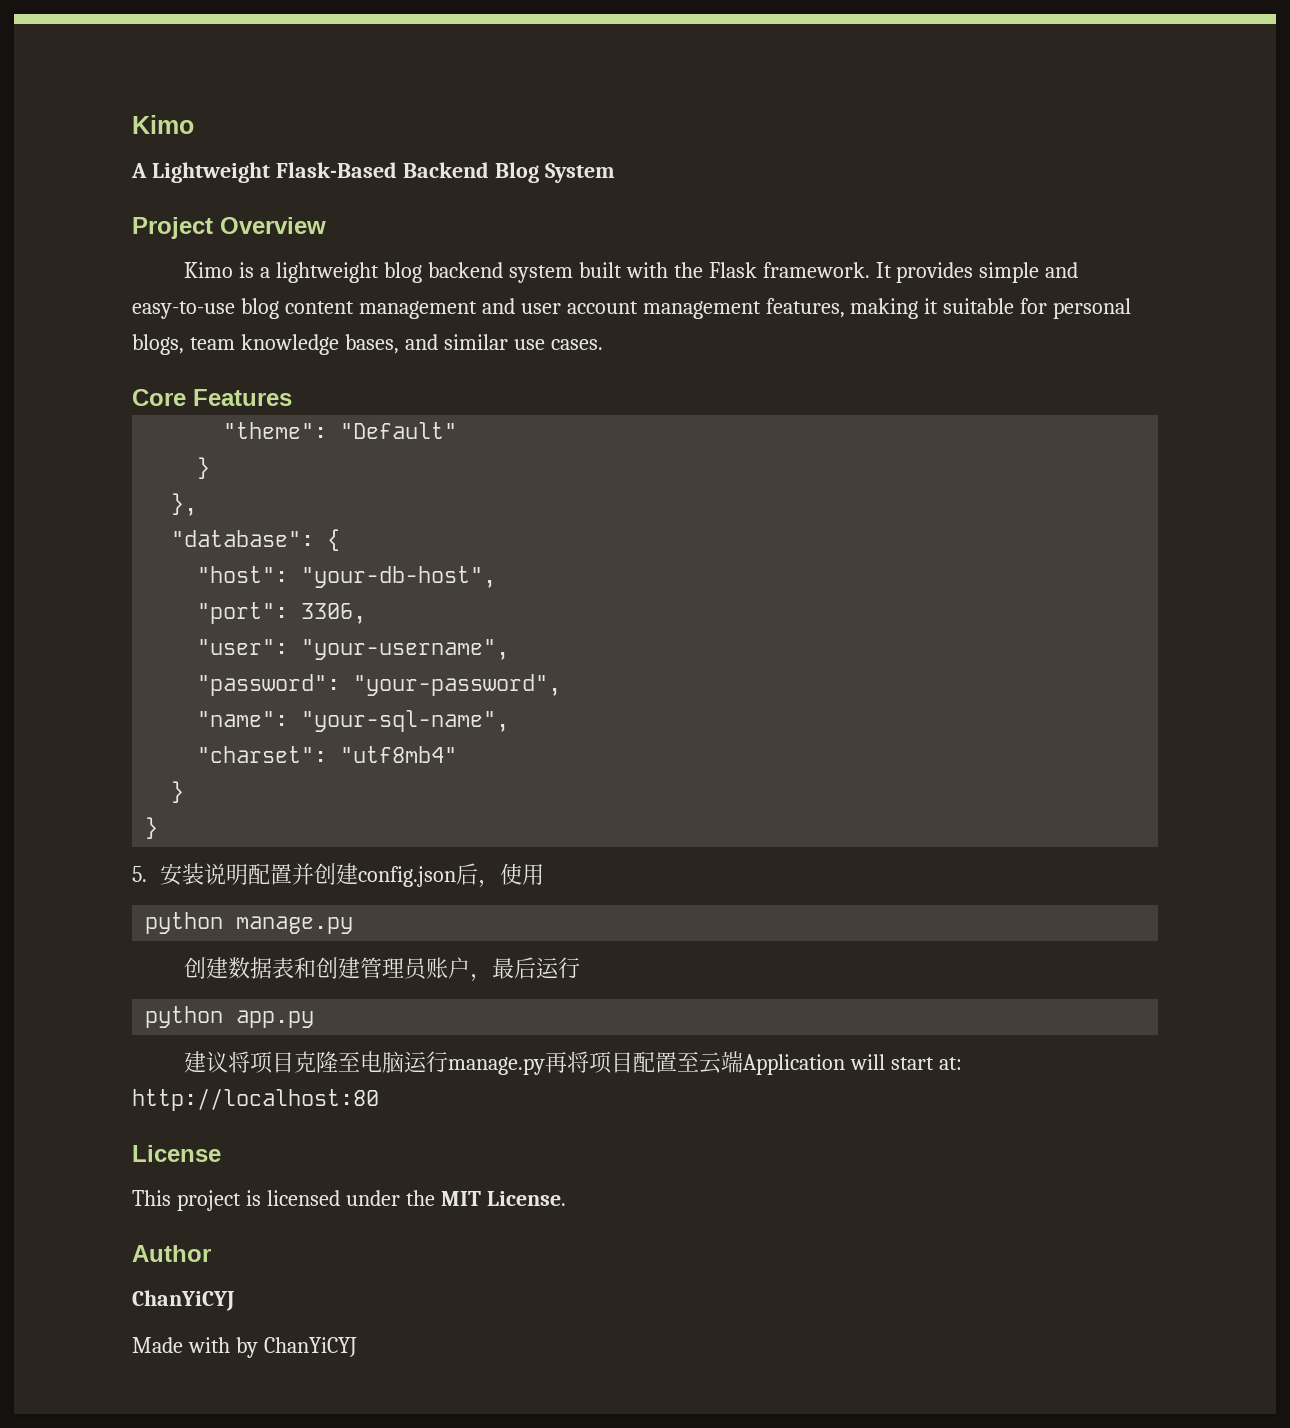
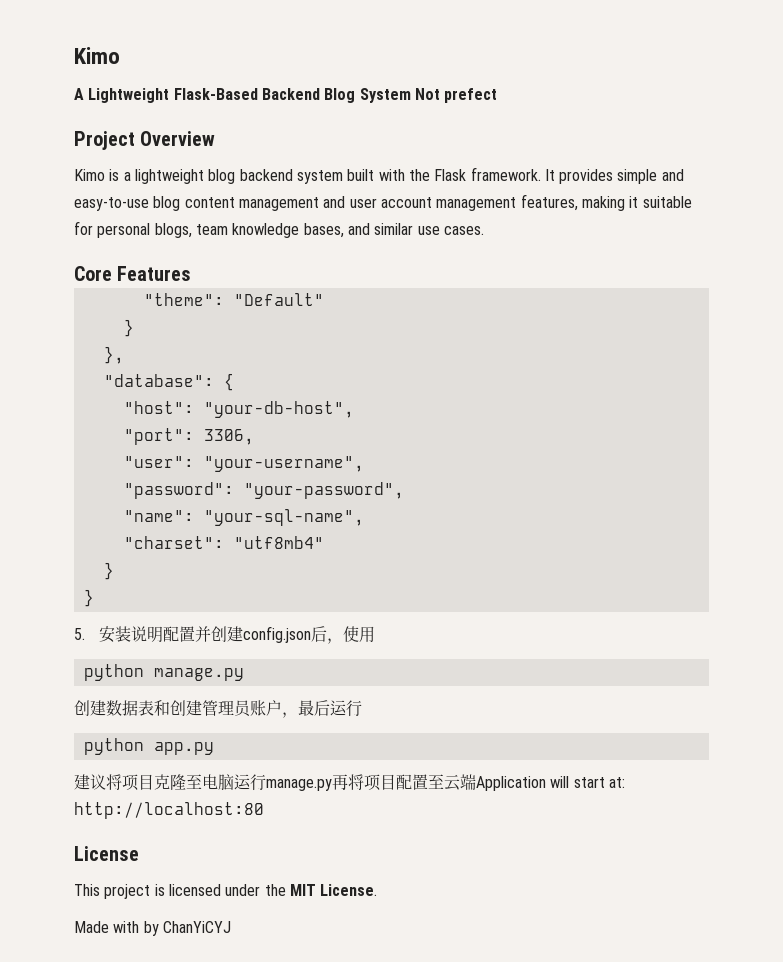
- A Lightweight Flask-Based Backend Blog System
+ A Lightweight Flask-Based Backend Blog System Not prefect
- Author
- ChanYiCYJ

